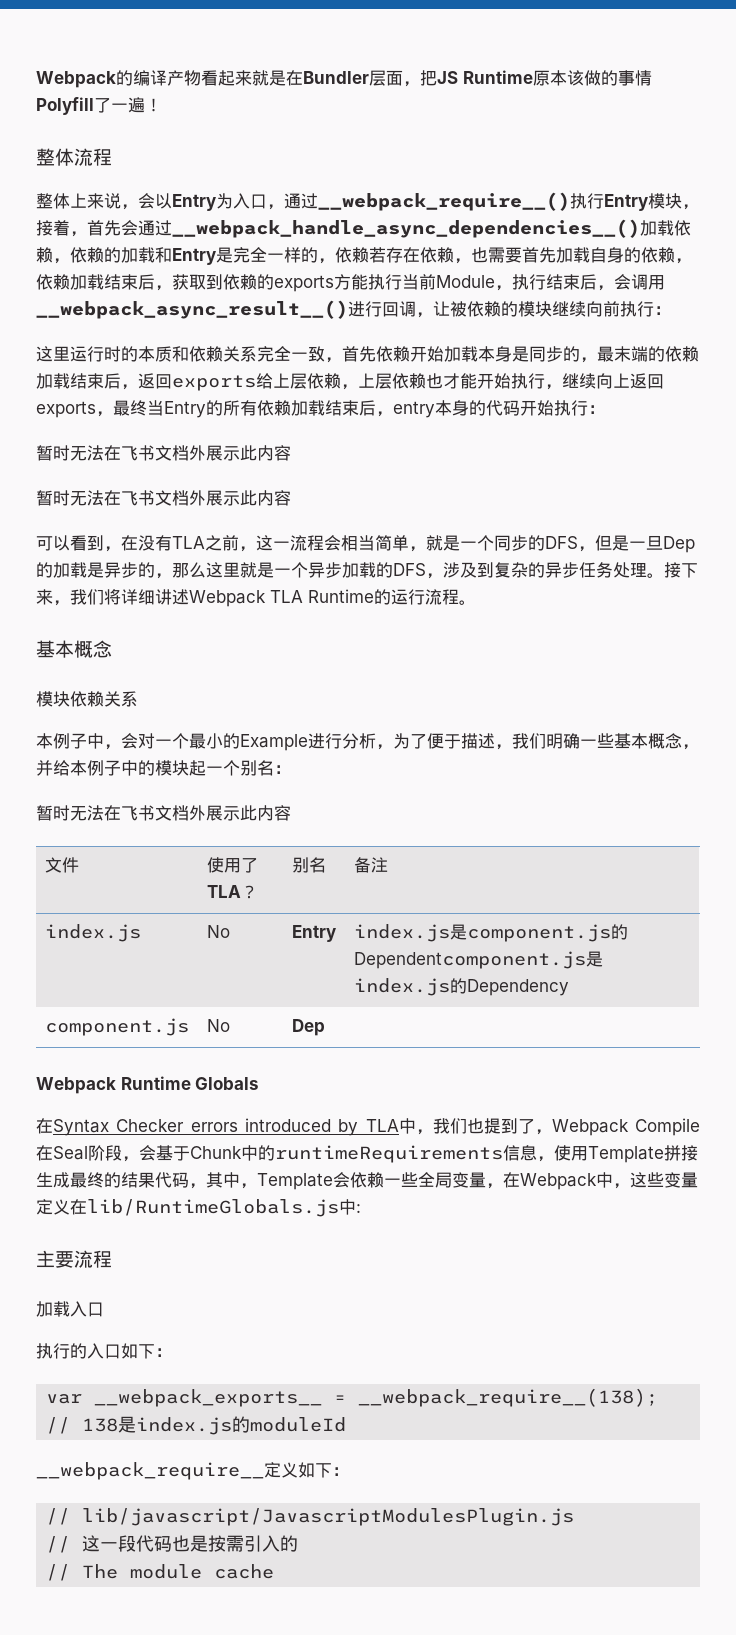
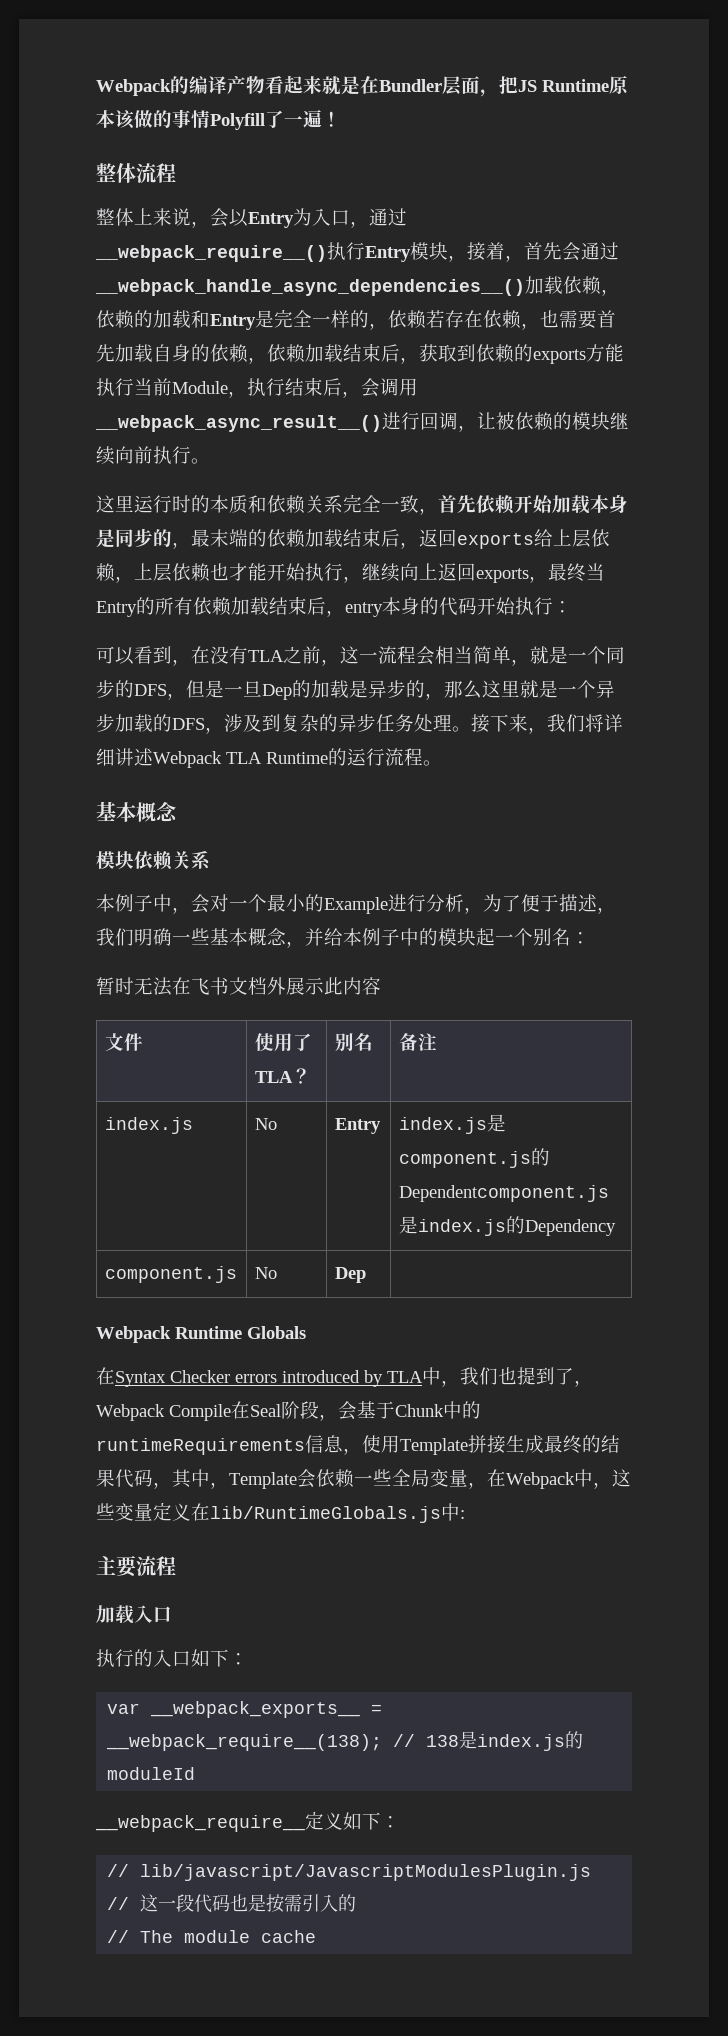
- 整体上来说，会以Entry为入口，通过__webpack_require__()执行Entry模块，接着，首先会通过__webpack_handle_async_dependencies__()加载依赖，依赖的加载和Entry是完全一样的，依赖若存在依赖，也需要首先加载自身的依赖，依赖加载结束后，获取到依赖的exports方能执行当前Module，执行结束后，会调用__webpack_async_result__()进行回调，让被依赖的模块继续向前执行：
+ 整体上来说，会以Entry为入口，通过__webpack_require__()执行Entry模块，接着，首先会通过__webpack_handle_async_dependencies__()加载依赖，依赖的加载和Entry是完全一样的，依赖若存在依赖，也需要首先加载自身的依赖，依赖加载结束后，获取到依赖的exports方能执行当前Module，执行结束后，会调用__webpack_async_result__()进行回调，让被依赖的模块继续向前执行。
  这里运行时的本质和依赖关系完全一致，首先依赖开始加载本身是同步的，最末端的依赖加载结束后，返回exports给上层依赖，上层依赖也才能开始执行，继续向上返回exports，最终当Entry的所有依赖加载结束后，entry本身的代码开始执行：
- 暂时无法在飞书文档外展示此内容
- 暂时无法在飞书文档外展示此内容

